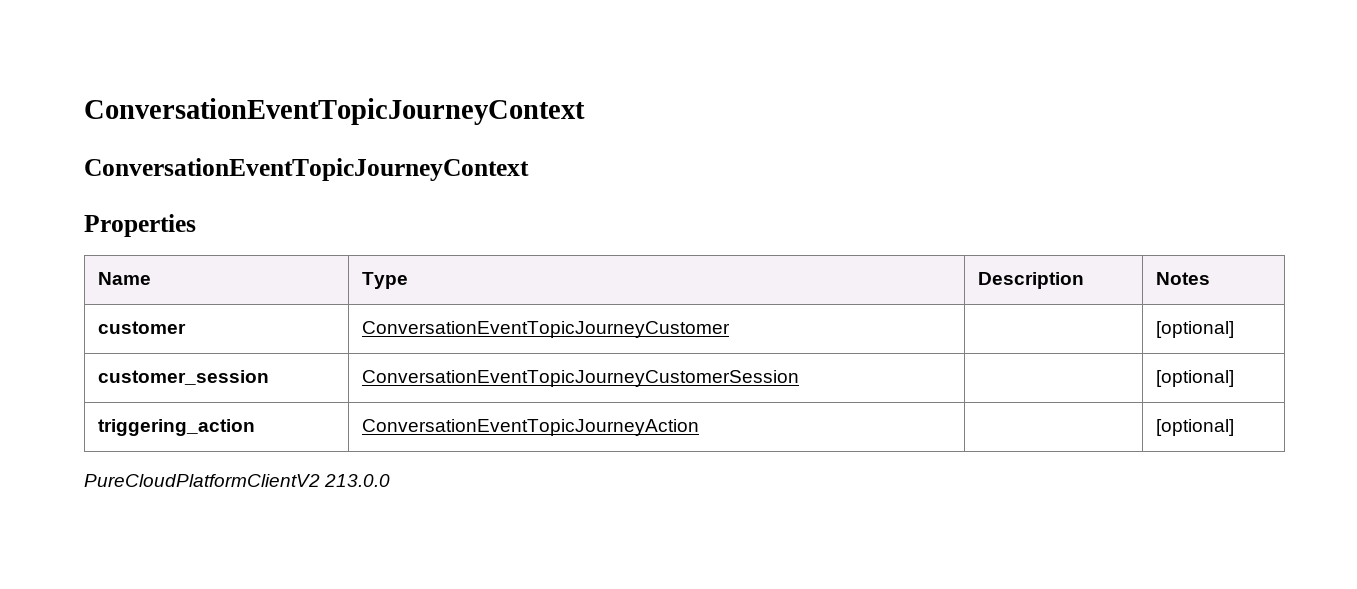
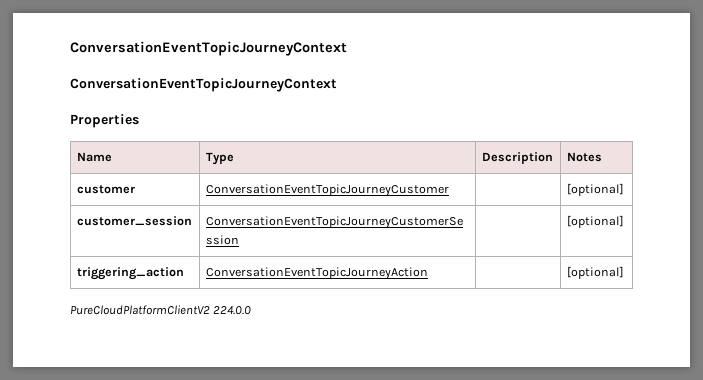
- PureCloudPlatformClientV2 213.0.0
+ PureCloudPlatformClientV2 224.0.0

